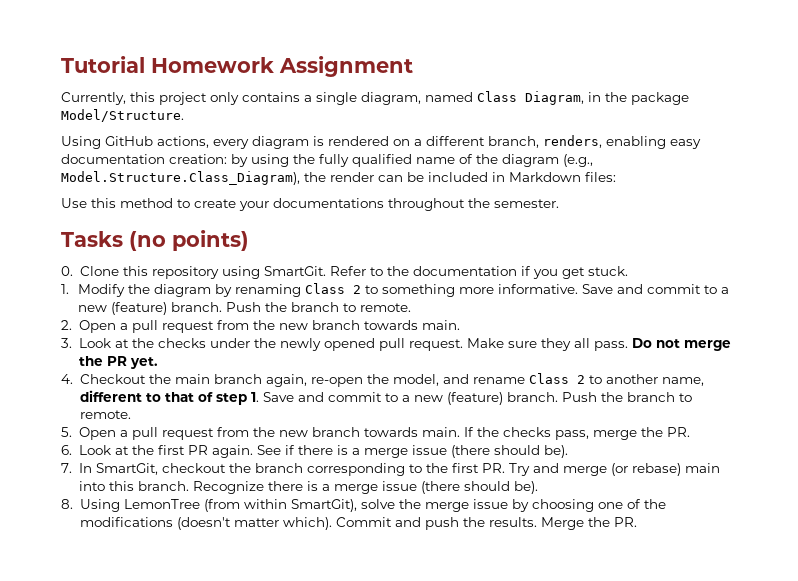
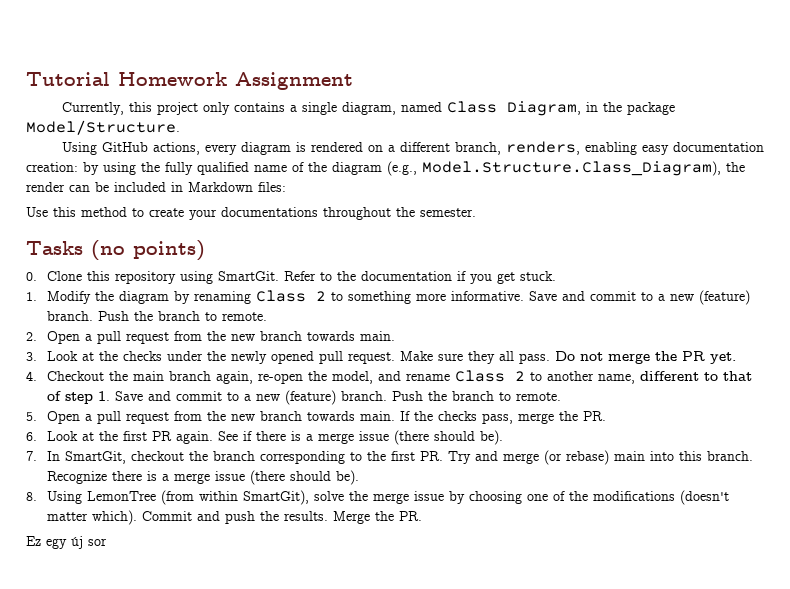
+ Ez egy új sor

